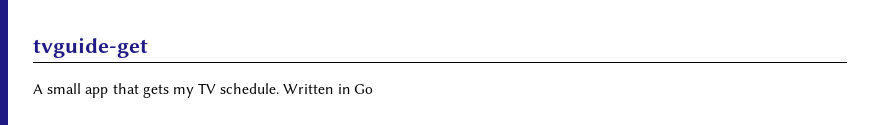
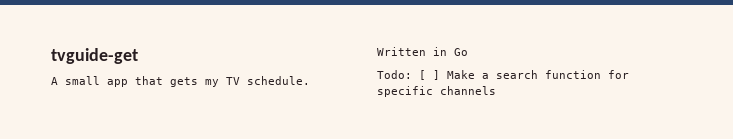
+ Todo: [ ] Make a search function for specific channels

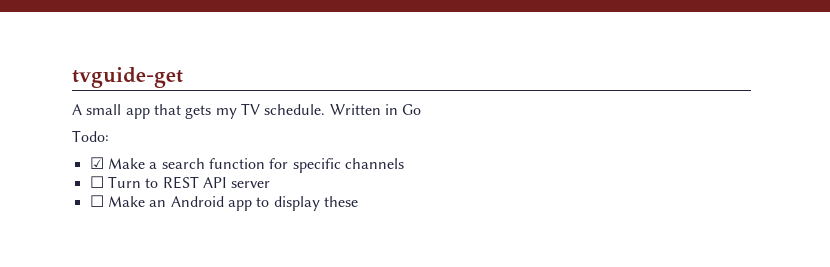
- Todo: [ ] Make a search function for specific channels
+ Todo:
+ ☑ Make a search function for specific channels
+ ☐ Turn to REST API server
+ ☐ Make an Android app to display these

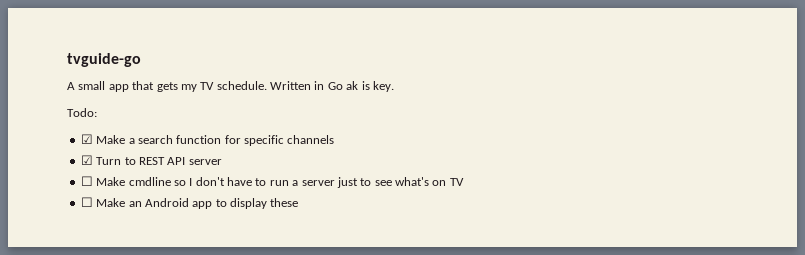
- tvguide-get
+ tvguide-go
- Written in Go
+ Written in Go ak is key.
- ☐ Turn to REST API server
+ ☑ Turn to REST API server
+ ☐ Make cmdline so I don't have to run a server just to see what's on TV

